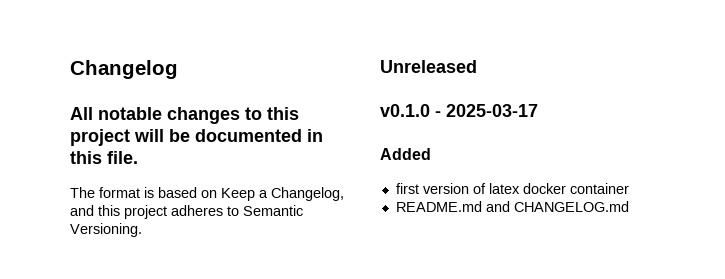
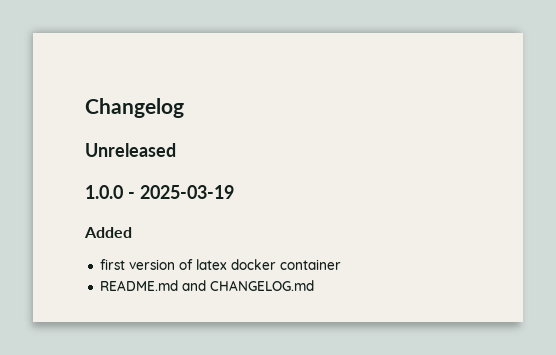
- All notable changes to this project will be documented in this file.
- The format is based on Keep a Changelog, and this project adheres to Semantic Versioning.
  Unreleased
- v0.1.0 - 2025-03-17
+ 1.0.0 - 2025-03-19

